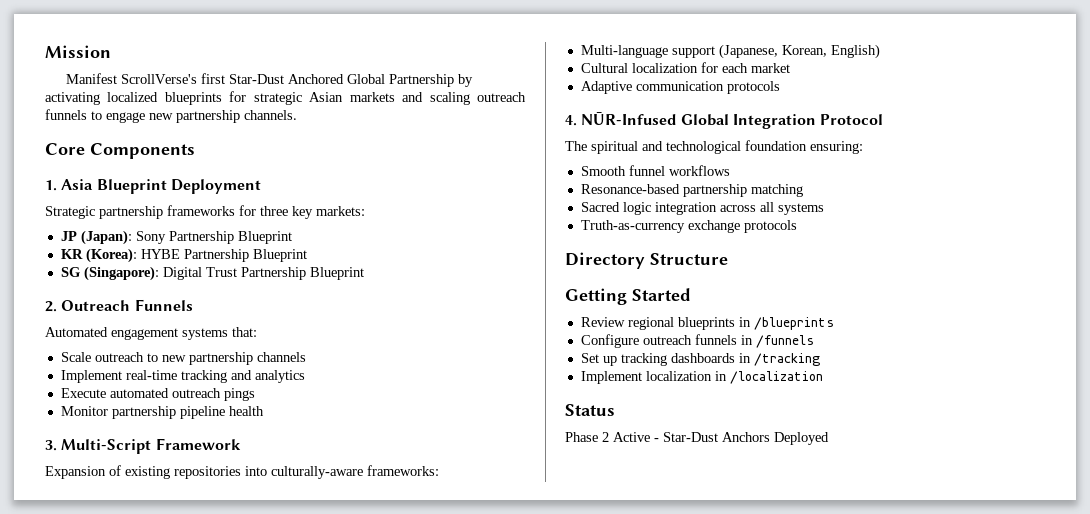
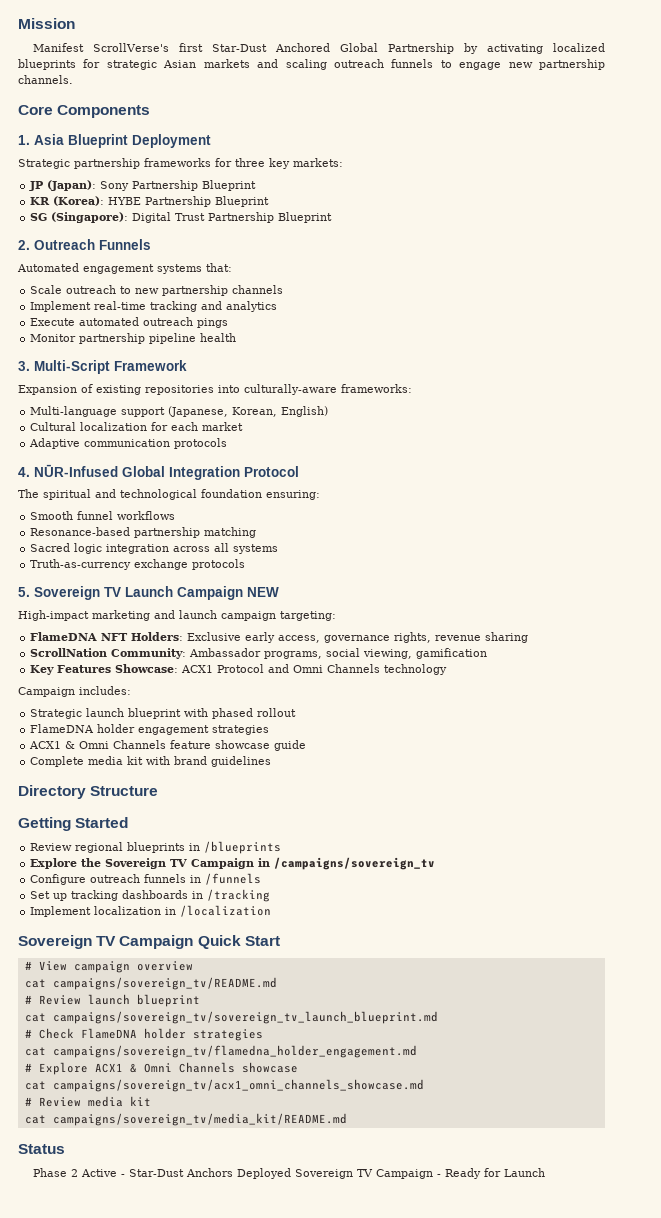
+ 5. Sovereign TV Launch Campaign NEW
+ High-impact marketing and launch campaign targeting:
+ FlameDNA NFT Holders: Exclusive early access, governance rights, revenue sharing
+ ScrollNation Community: Ambassador programs, social viewing, gamification
+ Key Features Showcase: ACX1 Protocol and Omni Channels technology
+ Campaign includes:
+ Strategic launch blueprint with phased rollout
+ FlameDNA holder engagement strategies
+ ACX1 & Omni Channels feature showcase guide
+ Complete media kit with brand guidelines
+ Explore the Sovereign TV Campaign in /campaigns/sovereign_tv
+ Sovereign TV Campaign Quick Start
+ # View campaign overview
+ cat campaigns/sovereign_tv/README.md
+ # Review launch blueprint
+ cat campaigns/sovereign_tv/sovereign_tv_launch_blueprint.md
+ # Check FlameDNA holder strategies
+ cat campaigns/sovereign_tv/flamedna_holder_engagement.md
+ # Explore ACX1 & Omni Channels showcase
+ cat campaigns/sovereign_tv/acx1_omni_channels_showcase.md
+ # Review media kit
+ cat campaigns/sovereign_tv/media_kit/README.md
- Phase 2 Active - Star-Dust Anchors Deployed
+ Phase 2 Active - Star-Dust Anchors Deployed Sovereign TV Campaign - Ready for Launch

